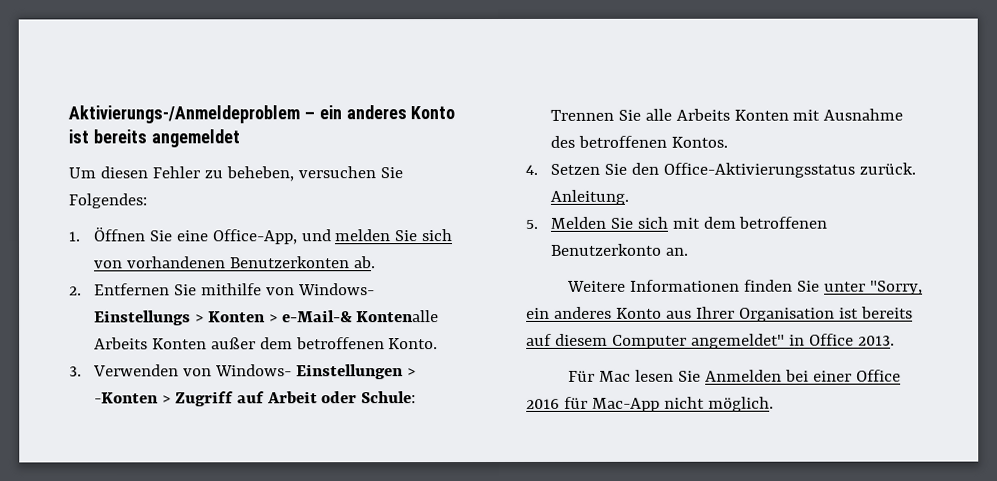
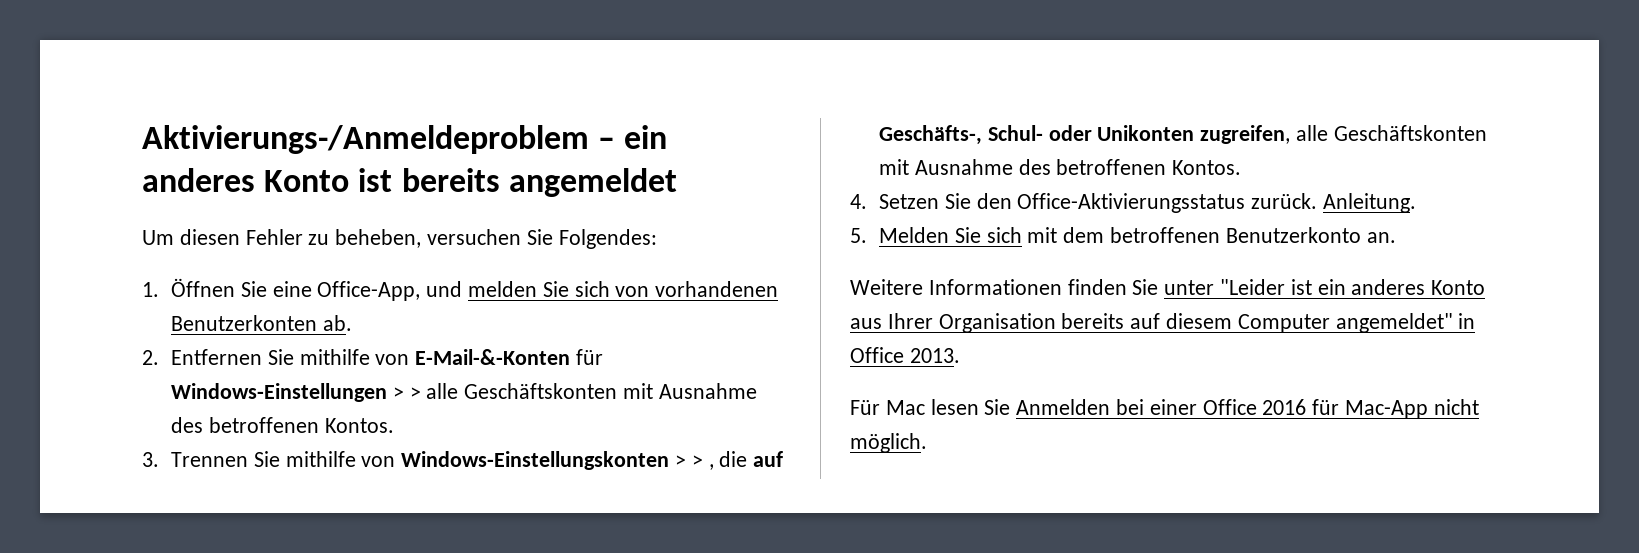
- 2. Entfernen Sie mithilfe von Windows- Einstellungs > Konten > e-Mail-& Kontenalle Arbeits Konten außer dem betroffenen Konto.
- 3. Verwenden von Windows- Einstellungen > -Konten > Zugriff auf Arbeit oder Schule: Trennen Sie alle Arbeits Konten mit Ausnahme des betroffenen Kontos.
+ 2. Entfernen Sie mithilfe von E-Mail-&-Konten für Windows-Einstellungen > > alle Geschäftskonten mit Ausnahme des betroffenen Kontos.
+ 3. Trennen Sie mithilfe von Windows-Einstellungskonten > > , die auf Geschäfts-, Schul- oder Unikonten zugreifen, alle Geschäftskonten mit Ausnahme des betroffenen Kontos.
- Weitere Informationen finden Sie unter "Sorry, ein anderes Konto aus Ihrer Organisation ist bereits auf diesem Computer angemeldet" in Office 2013.
+ Weitere Informationen finden Sie unter "Leider ist ein anderes Konto aus Ihrer Organisation bereits auf diesem Computer angemeldet" in Office 2013.

